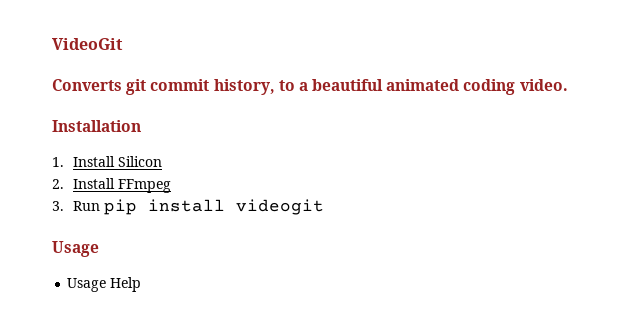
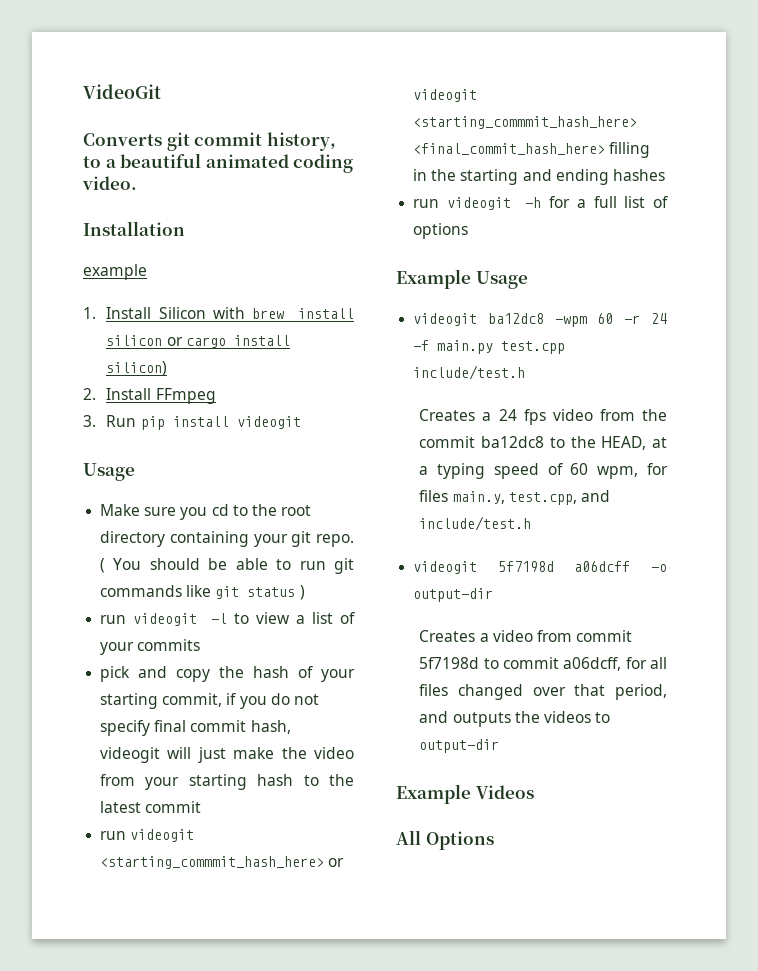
+ example
- 1. Install Silicon
+ 1. Install Silicon with brew install silicon or cargo install silicon)
- Usage Help
+ Make sure you cd to the root directory containing your git repo. ( You should be able to run git commands like git status )
+ run videogit -l to view a list of your commits
+ pick and copy the hash of your starting commit, if you do not specify final commit hash, videogit will just make the video from your starting hash to the latest commit
+ run videogit <starting_commmit_hash_here> or videogit <starting_commmit_hash_here> <final_commit_hash_here> filling in the starting and ending hashes
+ run videogit -h for a full list of options
+ Example Usage
+ videogit ba12dc8 -wpm 60 -r 24 -f main.py test.cpp include/test.h
+ Creates a 24 fps video from the commit ba12dc8 to the HEAD, at a typing speed of 60 wpm, for files main.y, test.cpp, and include/test.h
+ videogit 5f7198d a06dcff -o output-dir
+ Creates a video from commit 5f7198d to commit a06dcff, for all files changed over that period, and outputs the videos to output-dir
+ Example Videos
+ All Options

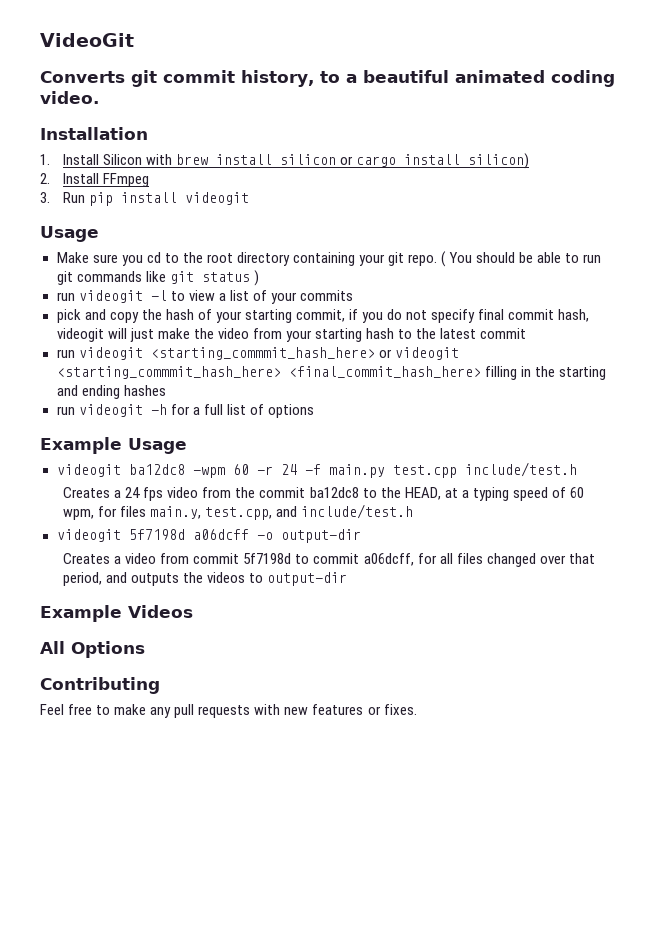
- example
+ Contributing
+ Feel free to make any pull requests with new features or fixes.

